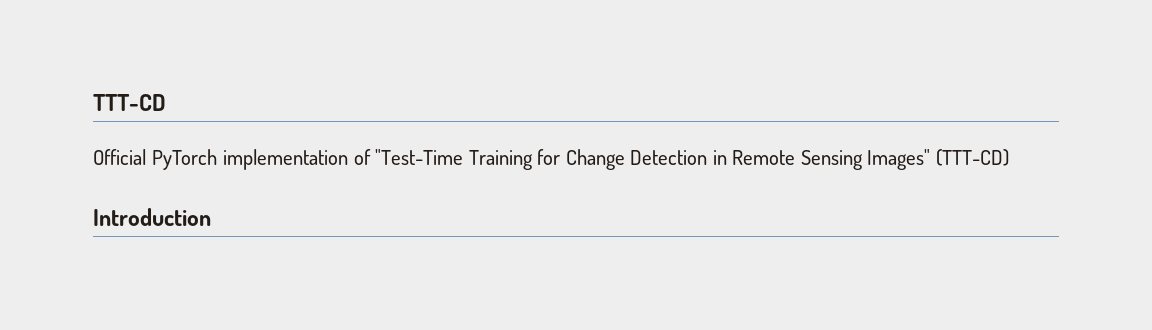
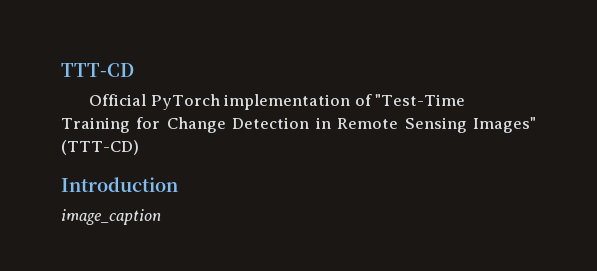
+ image_caption

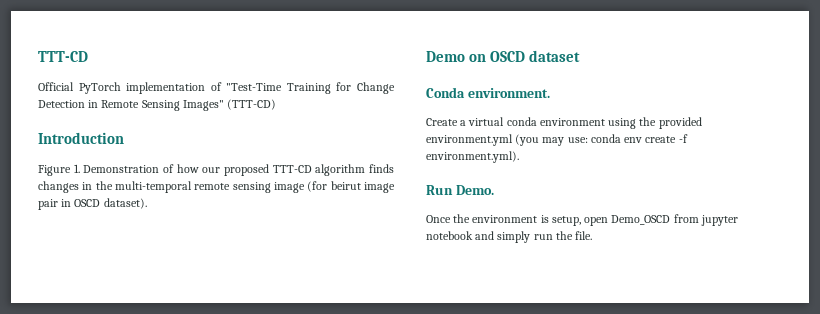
- image_caption
+ Figure 1. Demonstration of how our proposed TTT-CD algorithm finds changes in the multi-temporal remote sensing image (for beirut image pair in OSCD dataset).
+ Demo on OSCD dataset
+ Conda environment.
+ Create a virtual conda environment using the provided environment.yml (you may use: conda env create -f environment.yml).
+ Run Demo.
+ Once the environment is setup, open Demo_OSCD from jupyter notebook and simply run the file.

